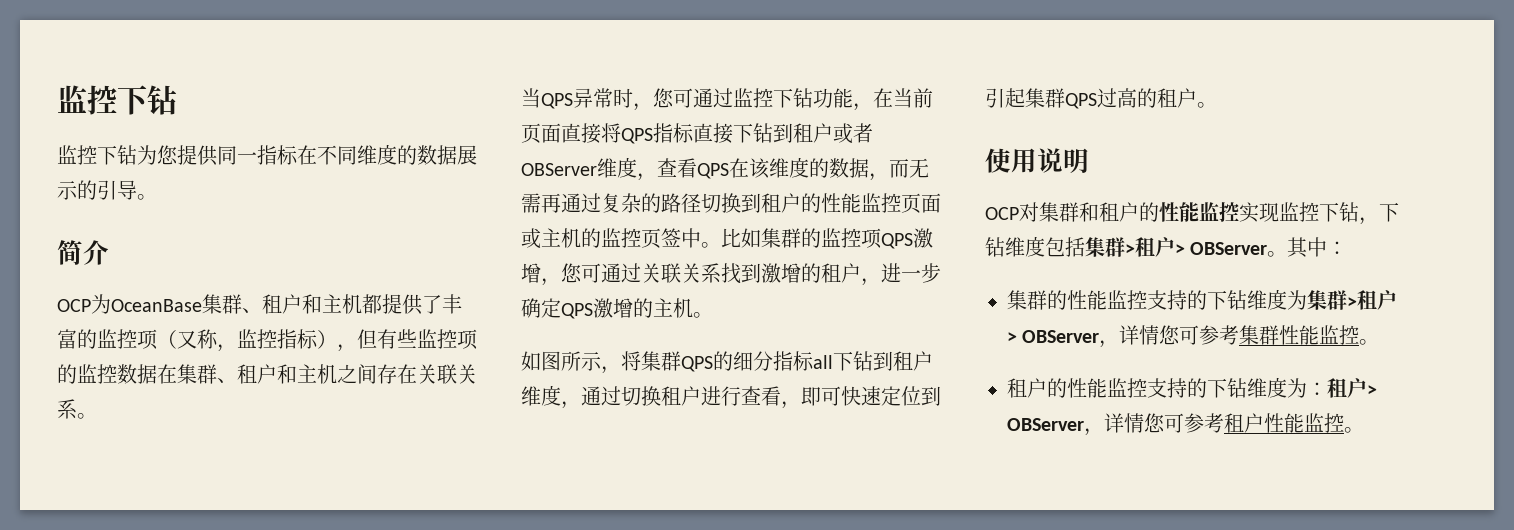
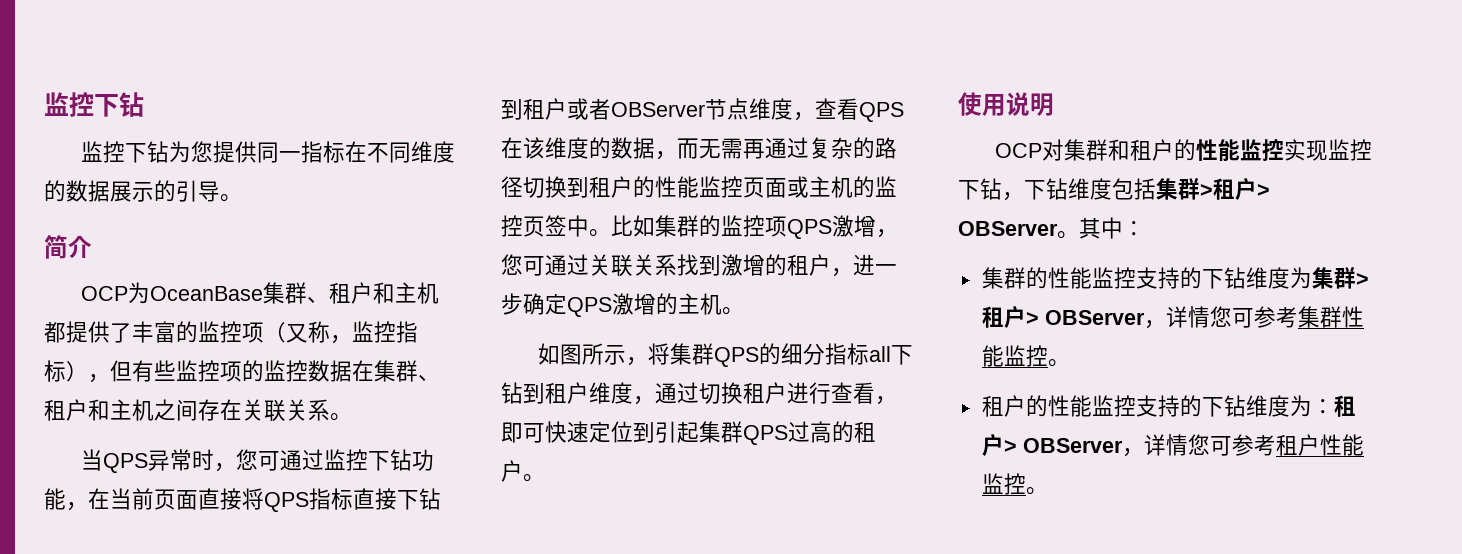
- 当QPS异常时，您可通过监控下钻功能，在当前页面直接将QPS指标直接下钻到租户或者OBServer维度，查看QPS在该维度的数据，而无需再通过复杂的路径切换到租户的性能监控页面或主机的监控页签中。
+ 当QPS异常时，您可通过监控下钻功能，在当前页面直接将QPS指标直接下钻到租户或者OBServer节点维度，查看QPS在该维度的数据，而无需再通过复杂的路径切换到租户的性能监控页面或主机的监控页签中。

